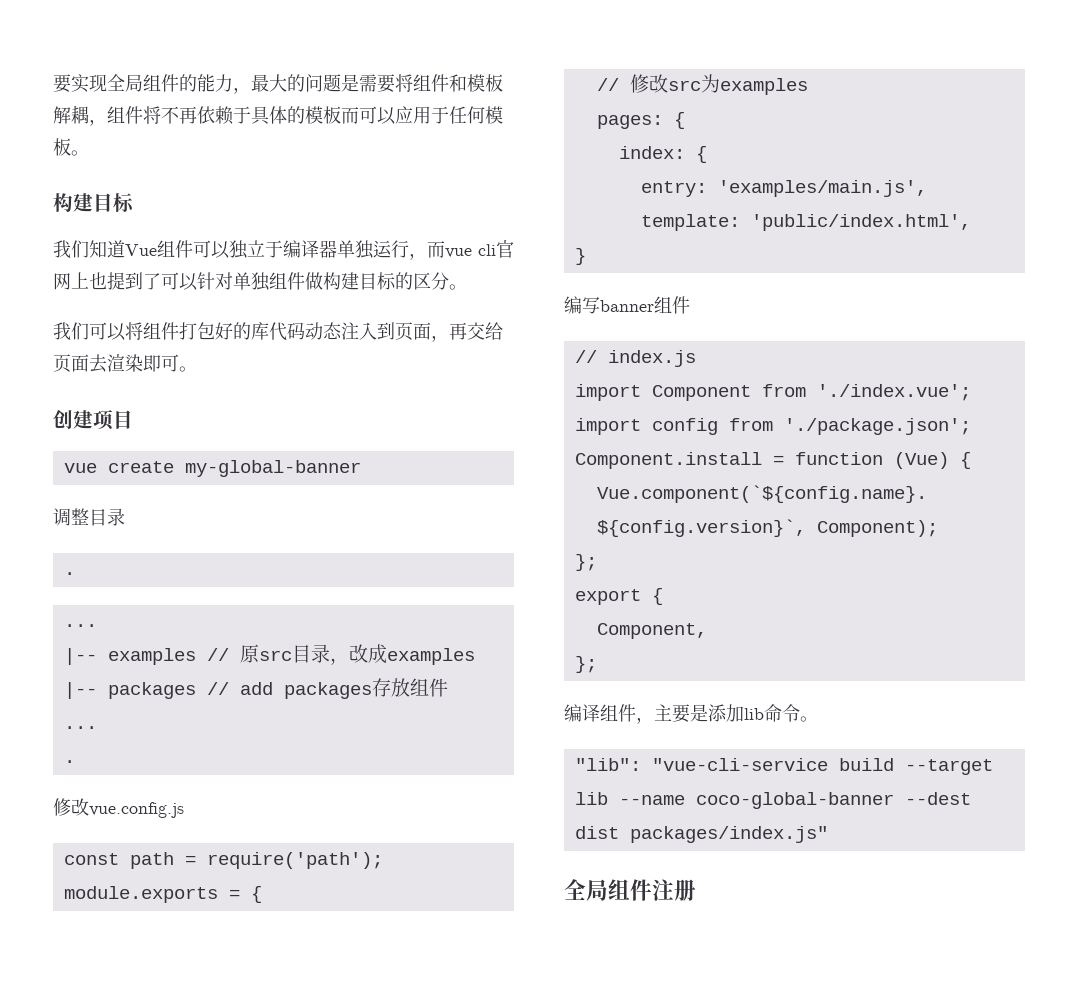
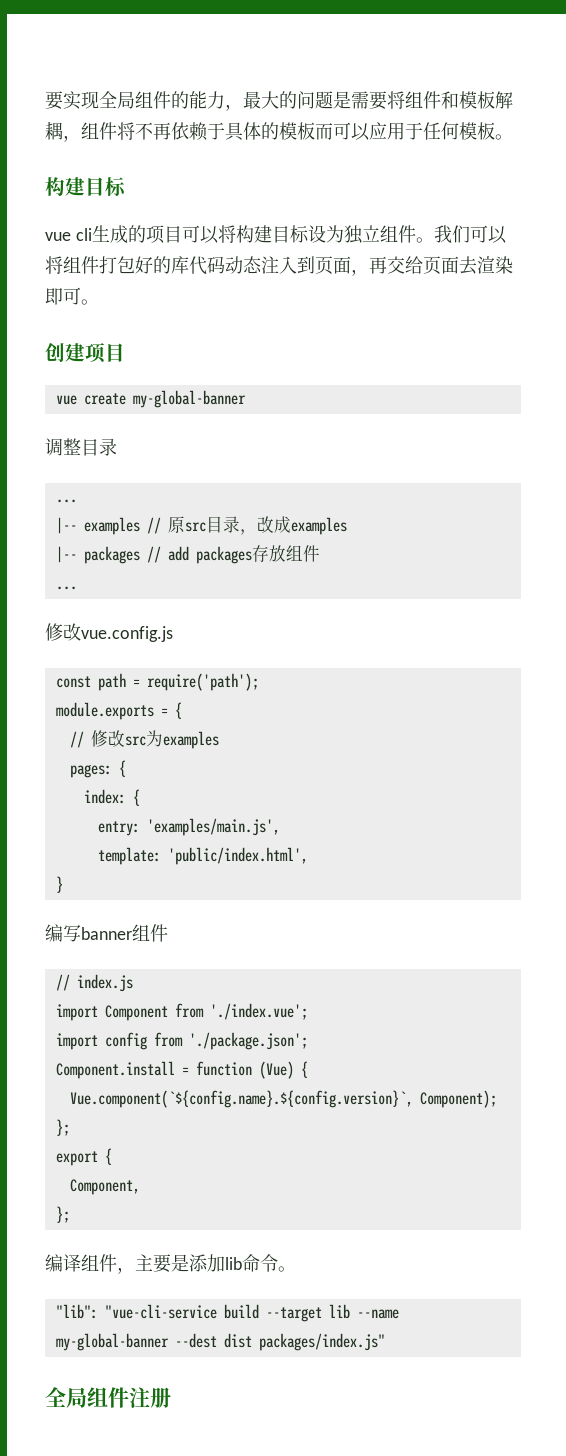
- 我们知道Vue组件可以独立于编译器单独运行，而vue cli官网上也提到了可以针对单独组件做构建目标的区分。
- 我们可以将组件打包好的库代码动态注入到页面，再交给页面去渲染即可。
+ vue cli生成的项目可以将构建目标设为独立组件。我们可以将组件打包好的库代码动态注入到页面，再交给页面去渲染即可。
  调整目录
- .
  |-- packages // add packages存放组件
  ...
- .
- "lib": "vue-cli-service build --target lib --name coco-global-banner --dest dist packages/index.js"
+ "lib": "vue-cli-service build --target lib --name my-global-banner --dest dist packages/index.js"

